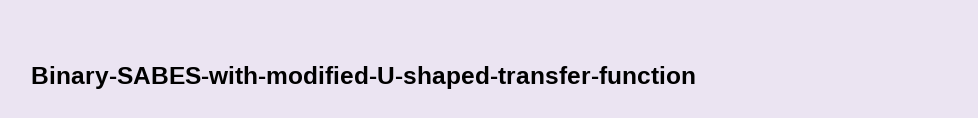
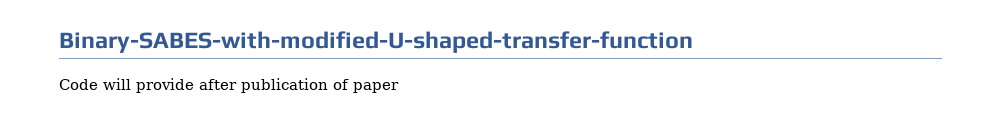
+ Code will provide after publication of paper

